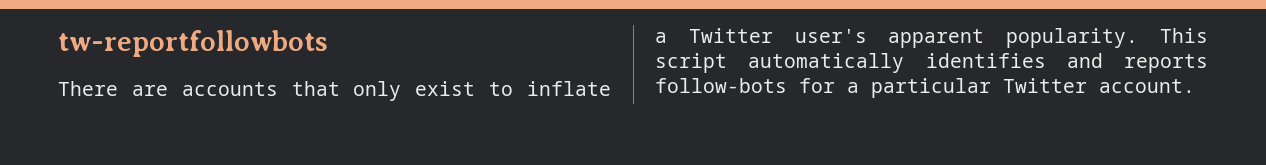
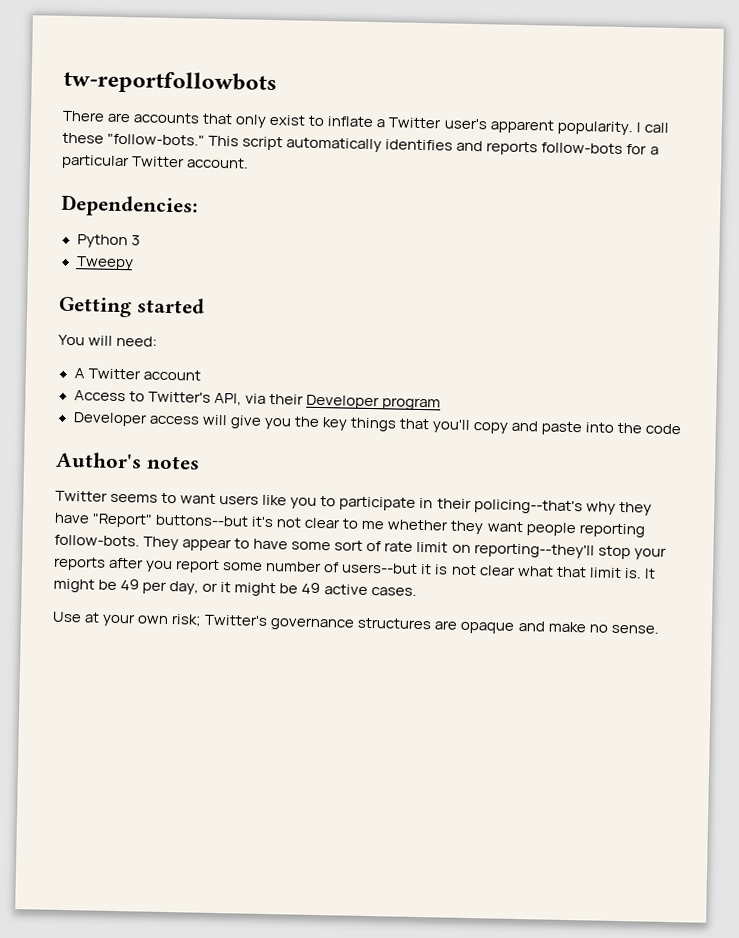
+ I call these "follow-bots."
+ Dependencies:
+ Python 3
+ Tweepy
+ Getting started
+ You will need:
+ A Twitter account
+ Access to Twitter's API, via their Developer program
+ Developer access will give you the key things that you'll copy and paste into the code
+ Author's notes
+ Twitter seems to want users like you to participate in their policing--that's why they have "Report" buttons--but it's not clear to me whether they want people reporting follow-bots. They appear to have some sort of rate limit on reporting--they'll stop your reports after you report some number of users--but it is not clear what that limit is. It might be 49 per day, or it might be 49 active cases.
+ Use at your own risk; Twitter's governance structures are opaque and make no sense.

